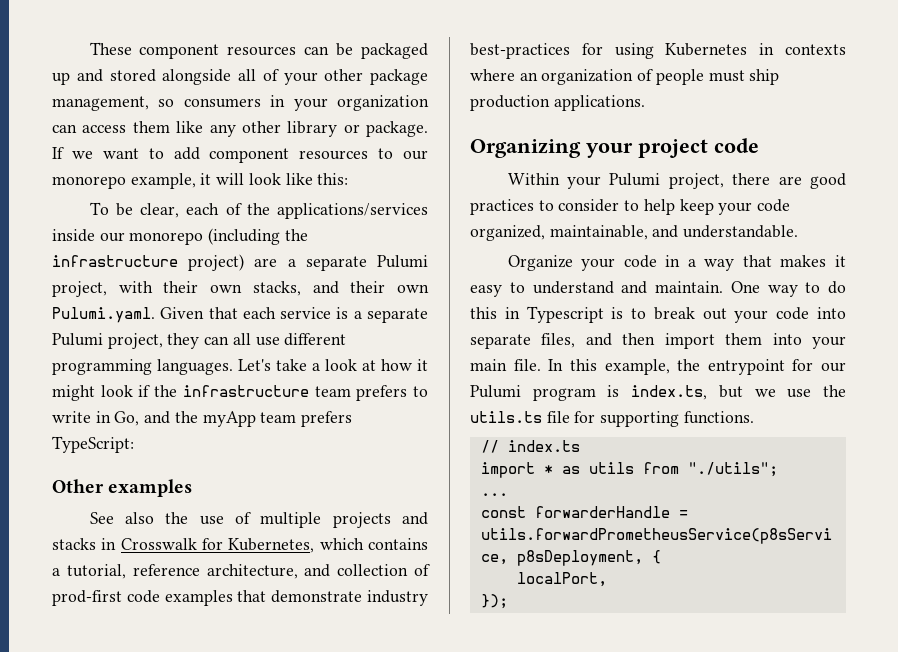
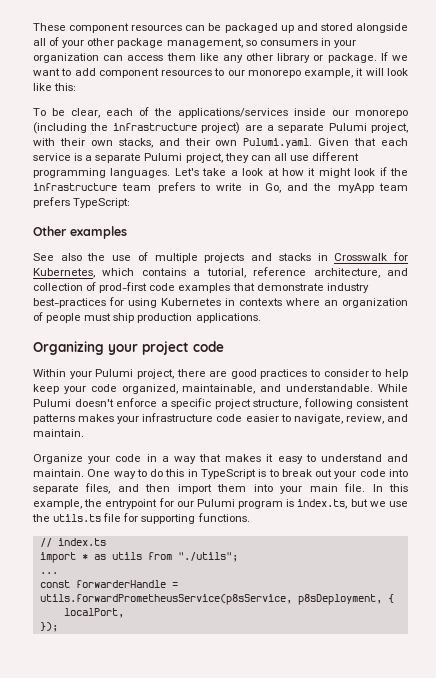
+ While Pulumi doesn't enforce a specific project structure, following consistent patterns makes your infrastructure code easier to navigate, review, and maintain.
- One way to do this in Typescript is to break out your code into separate files, and then import them into your main file.
+ One way to do this in TypeScript is to break out your code into separate files, and then import them into your main file.

